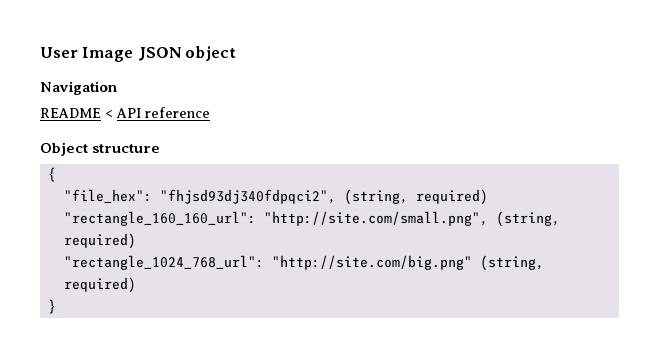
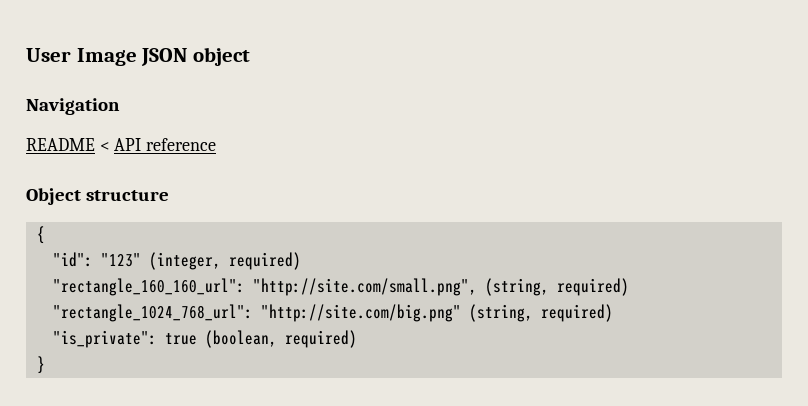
- "file_hex": "fhjsd93dj340fdpqci2", (string, required)
+ "id": "123" (integer, required)
+ "is_private": true (boolean, required)

